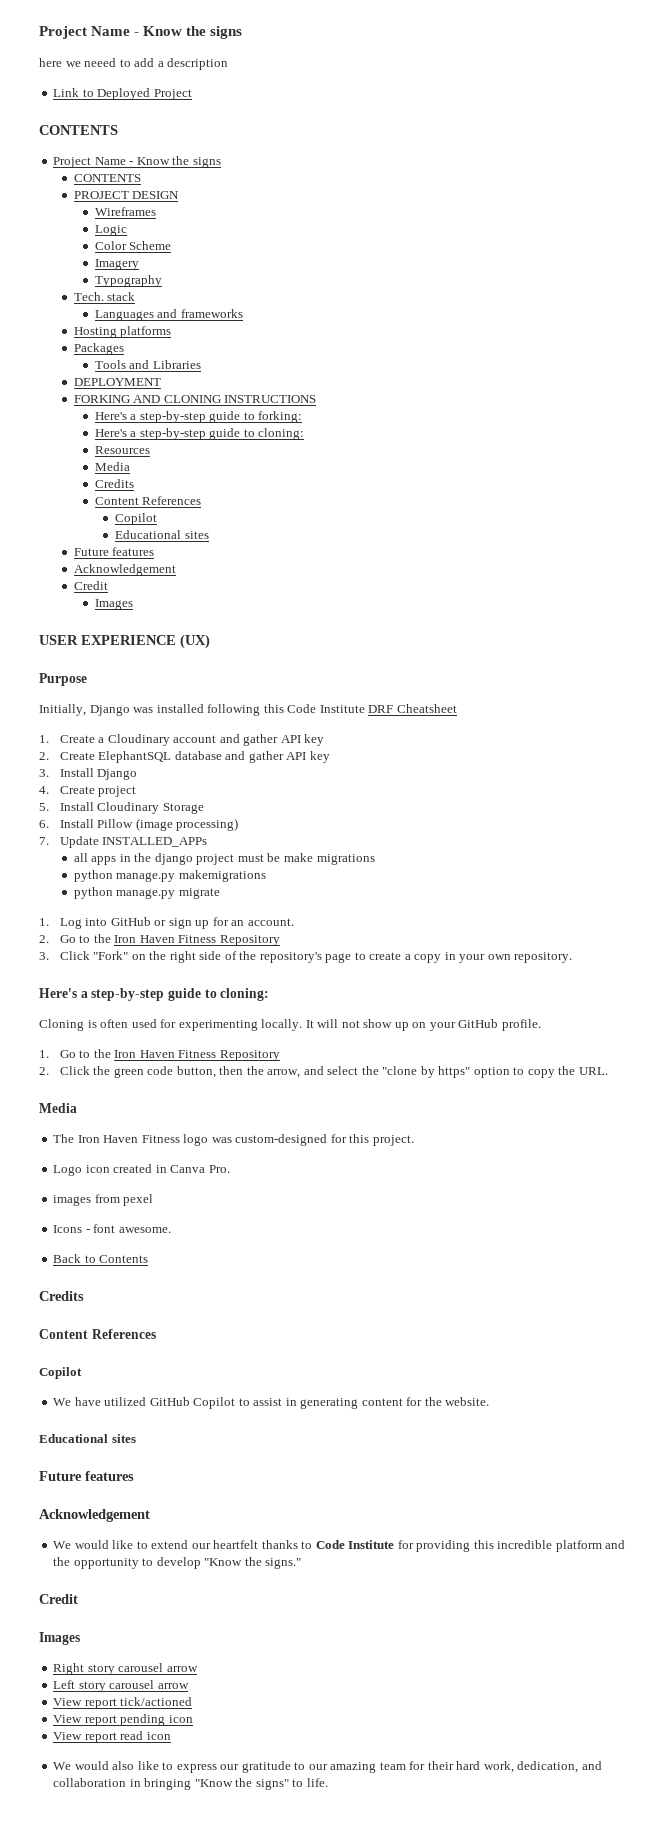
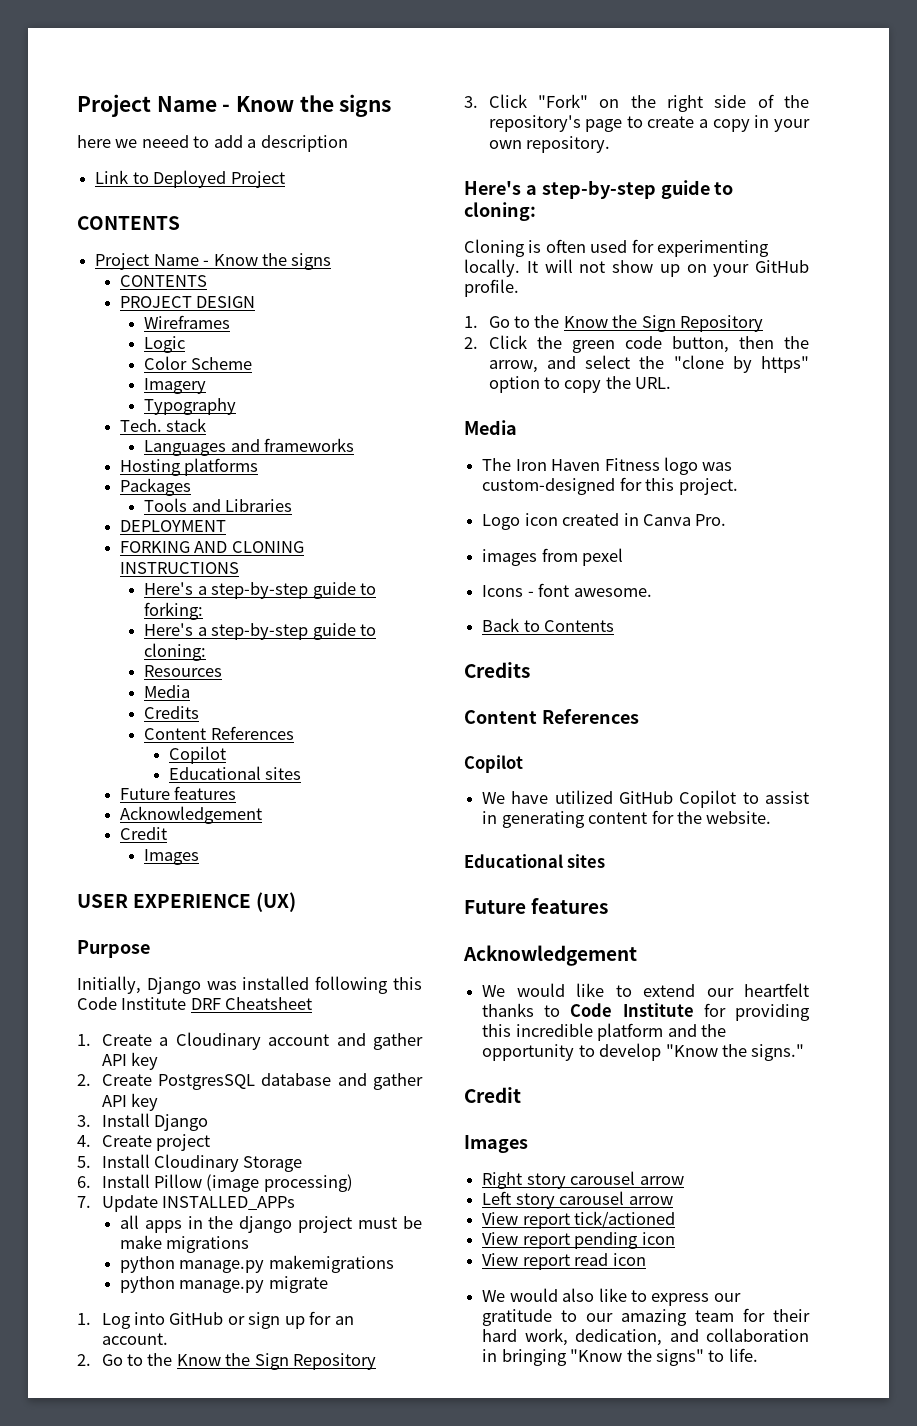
- 2. Create ElephantSQL database and gather API key
+ 2. Create PostgresSQL database and gather API key
- 2. Go to the Iron Haven Fitness Repository
+ 2. Go to the Know the Sign Repository
- 1. Go to the Iron Haven Fitness Repository
+ 1. Go to the Know the Sign Repository

